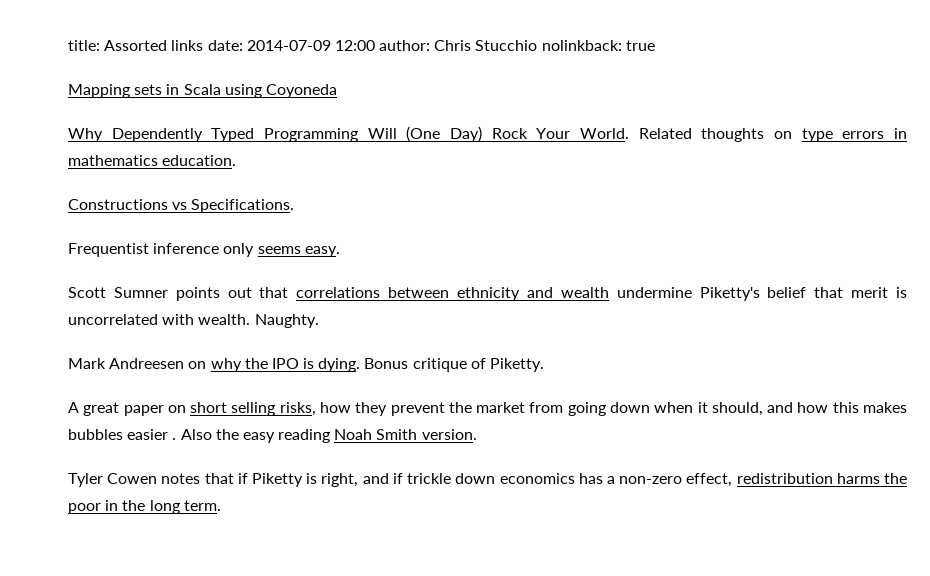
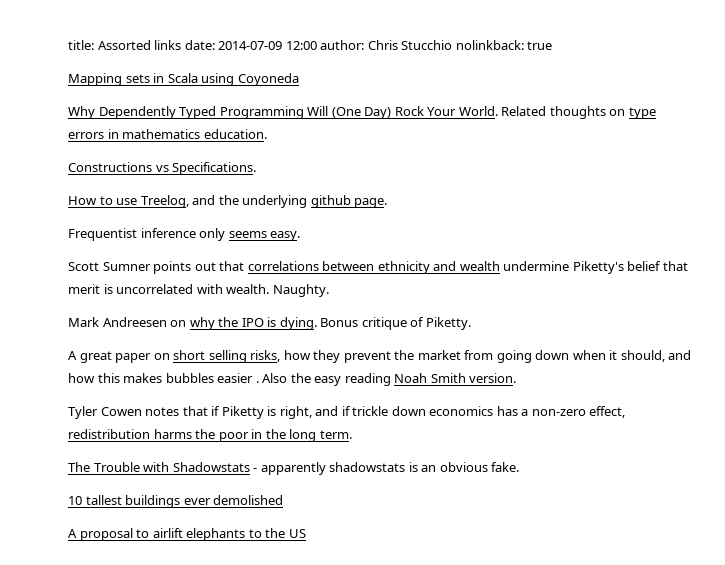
+ How to use Treelog, and the underlying github page.
+ The Trouble with Shadowstats - apparently shadowstats is an obvious fake.
+ 10 tallest buildings ever demolished
+ A proposal to airlift elephants to the US

